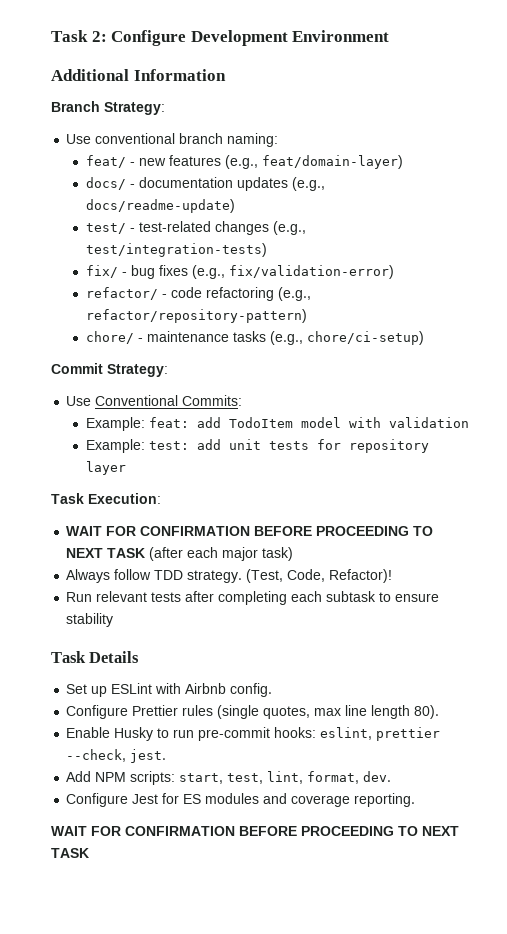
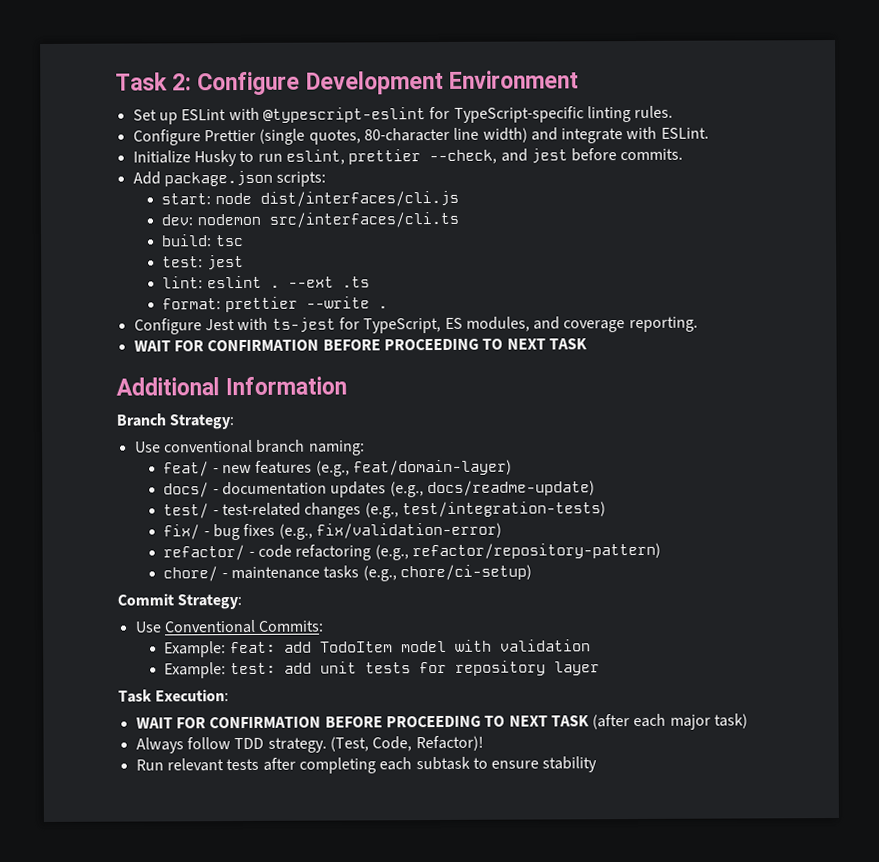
+ Set up ESLint with @typescript-eslint for TypeScript-specific linting rules.
+ Configure Prettier (single quotes, 80-character line width) and integrate with ESLint.
+ Initialize Husky to run eslint, prettier --check, and jest before commits.
+ Add package.json scripts:
+ start: node dist/interfaces/cli.js
+ dev: nodemon src/interfaces/cli.ts
+ build: tsc
+ test: jest
+ lint: eslint . --ext .ts
+ format: prettier --write .
+ Configure Jest with ts-jest for TypeScript, ES modules, and coverage reporting.
+ WAIT FOR CONFIRMATION BEFORE PROCEEDING TO NEXT TASK
- Task Details
- Set up ESLint with Airbnb config.
- Configure Prettier rules (single quotes, max line length 80).
- Enable Husky to run pre-commit hooks: eslint, prettier --check, jest.
- Add NPM scripts: start, test, lint, format, dev.
- Configure Jest for ES modules and coverage reporting.
- WAIT FOR CONFIRMATION BEFORE PROCEEDING TO NEXT TASK

